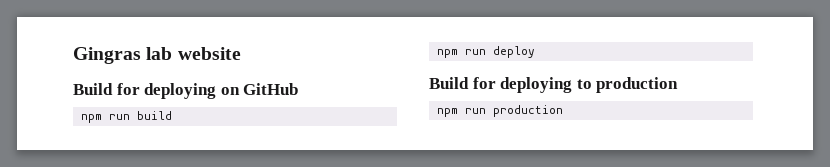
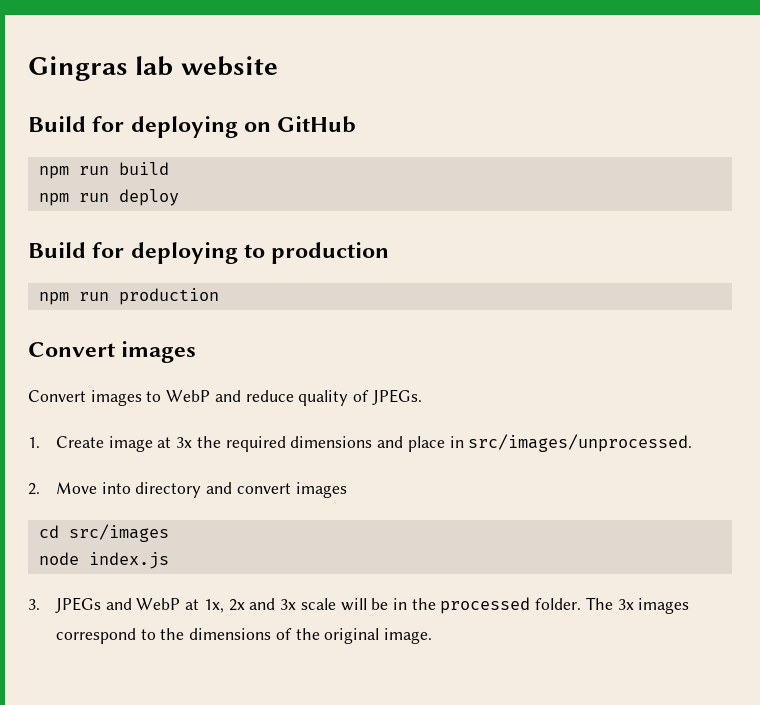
  npm run production
+ Convert images
+ Convert images to WebP and reduce quality of JPEGs.
+ 1. Create image at 3x the required dimensions and place in src/images/unprocessed.
+ 2. Move into directory and convert images
+ cd src/images
+ node index.js
+ 3. JPEGs and WebP at 1x, 2x and 3x scale will be in the processed folder. The 3x images correspond to the dimensions of the original image.

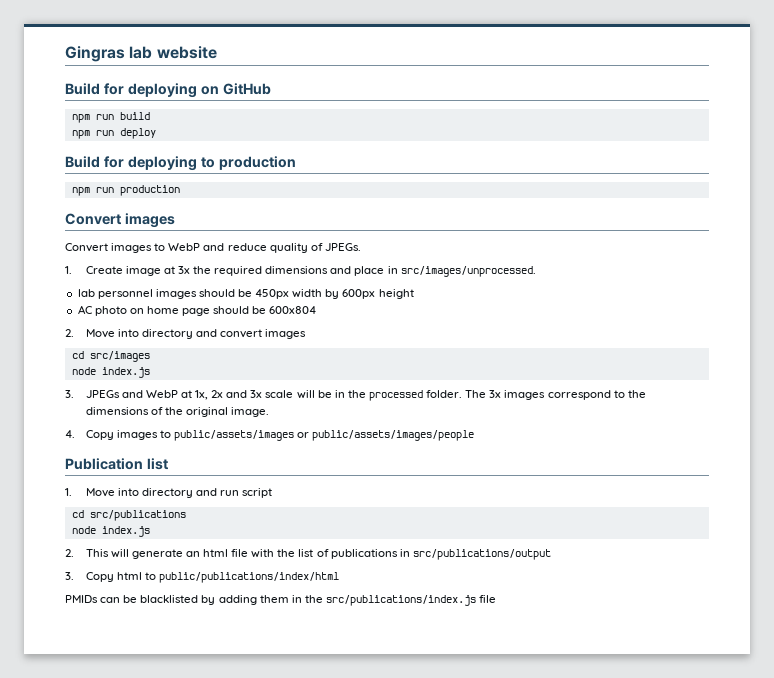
+ lab personnel images should be 450px width by 600px height
+ AC photo on home page should be 600x804
+ 4. Copy images to public/assets/images or public/assets/images/people
+ Publication list
+ 1. Move into directory and run script
+ cd src/publications
+ node index.js
+ 2. This will generate an html file with the list of publications in src/publications/output
+ 3. Copy html to public/publications/index/html
+ PMIDs can be blacklisted by adding them in the src/publications/index.js file

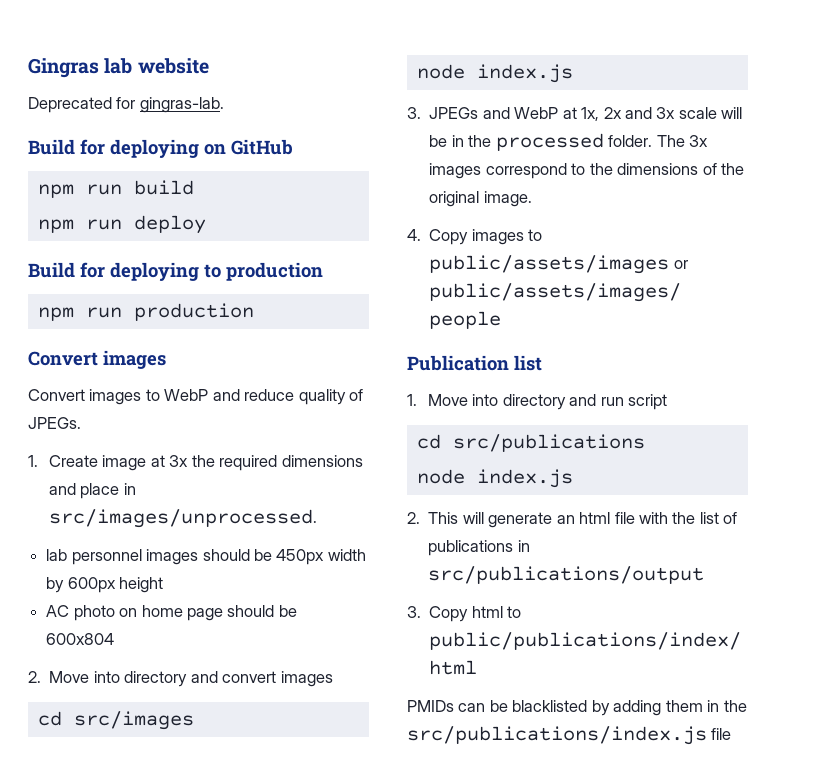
+ Deprecated for gingras-lab.

